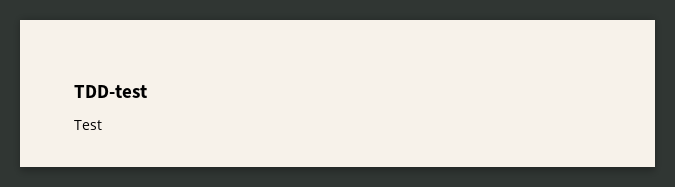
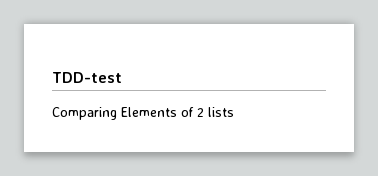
- Test
+ Comparing Elements of 2 lists

